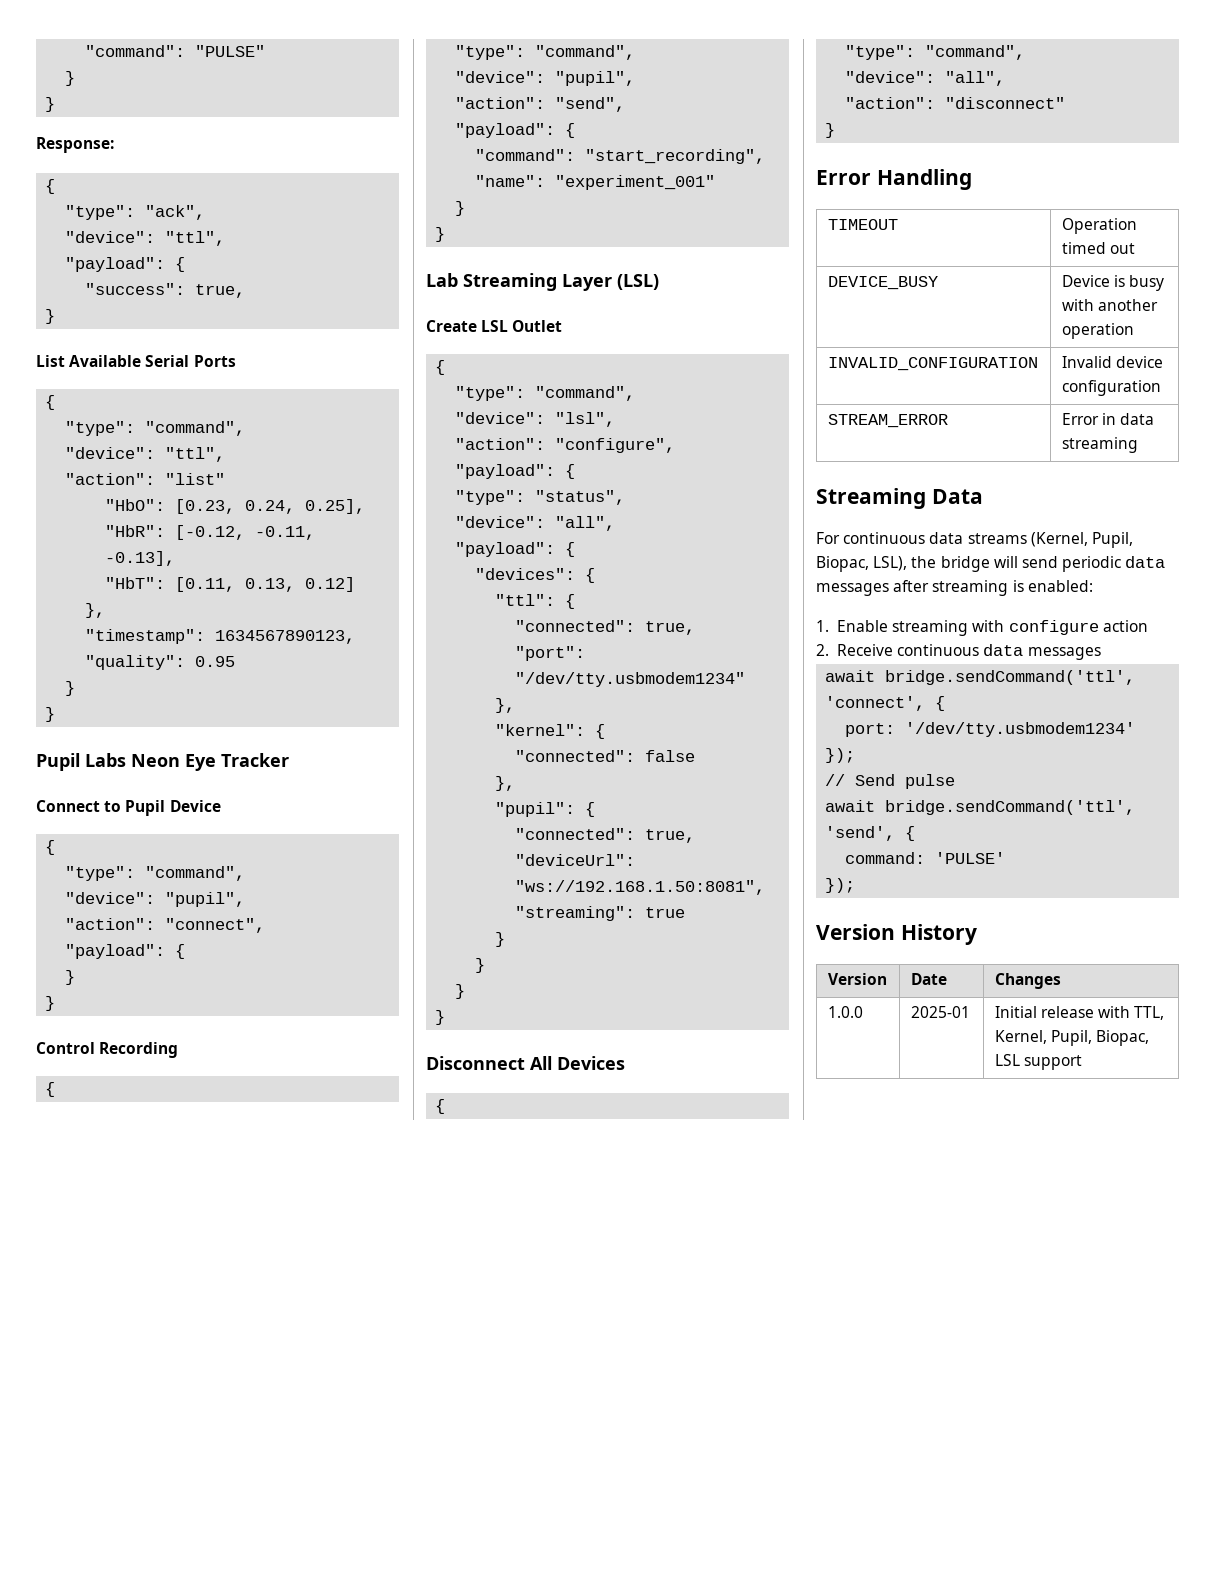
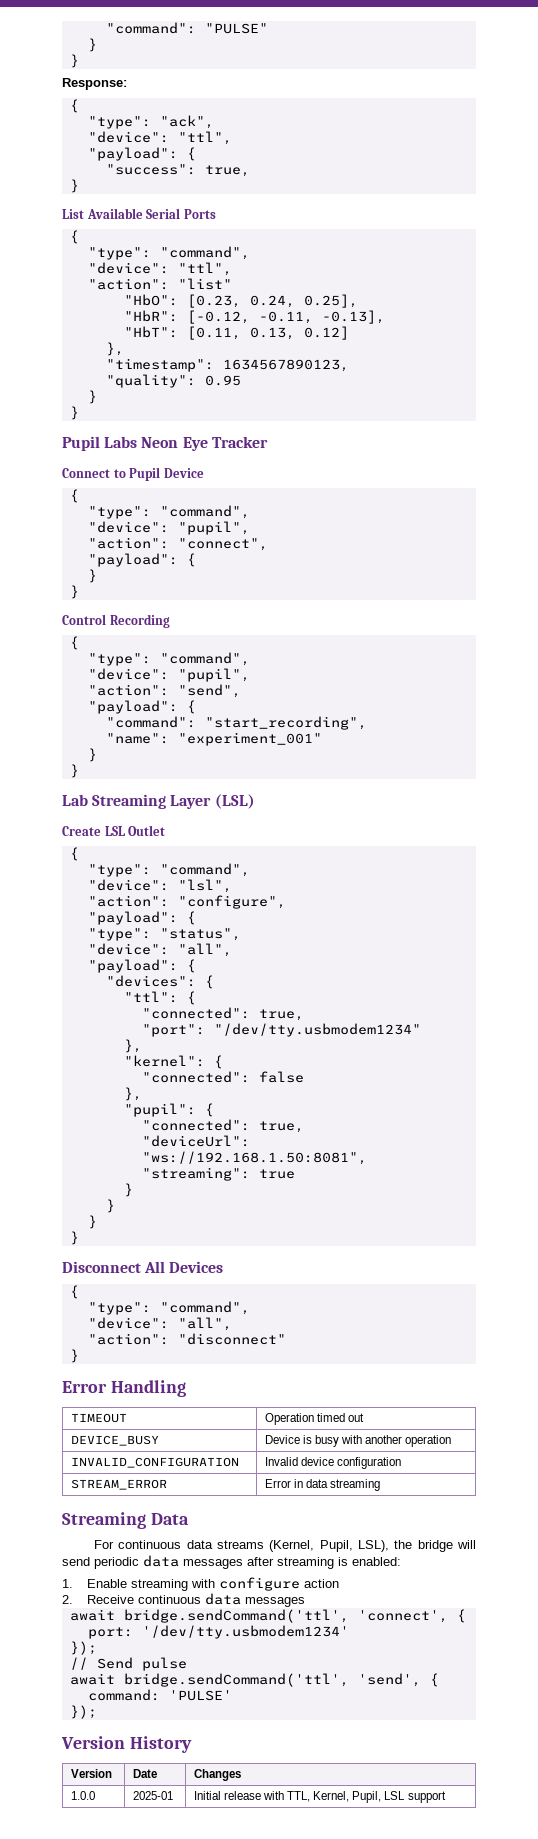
- For continuous data streams (Kernel, Pupil, Biopac, LSL), the bridge will send periodic data messages after streaming is enabled:
+ For continuous data streams (Kernel, Pupil, LSL), the bridge will send periodic data messages after streaming is enabled:
- 1.0.0 | 2025-01 | Initial release with TTL, Kernel, Pupil, Biopac, LSL support
+ 1.0.0 | 2025-01 | Initial release with TTL, Kernel, Pupil, LSL support

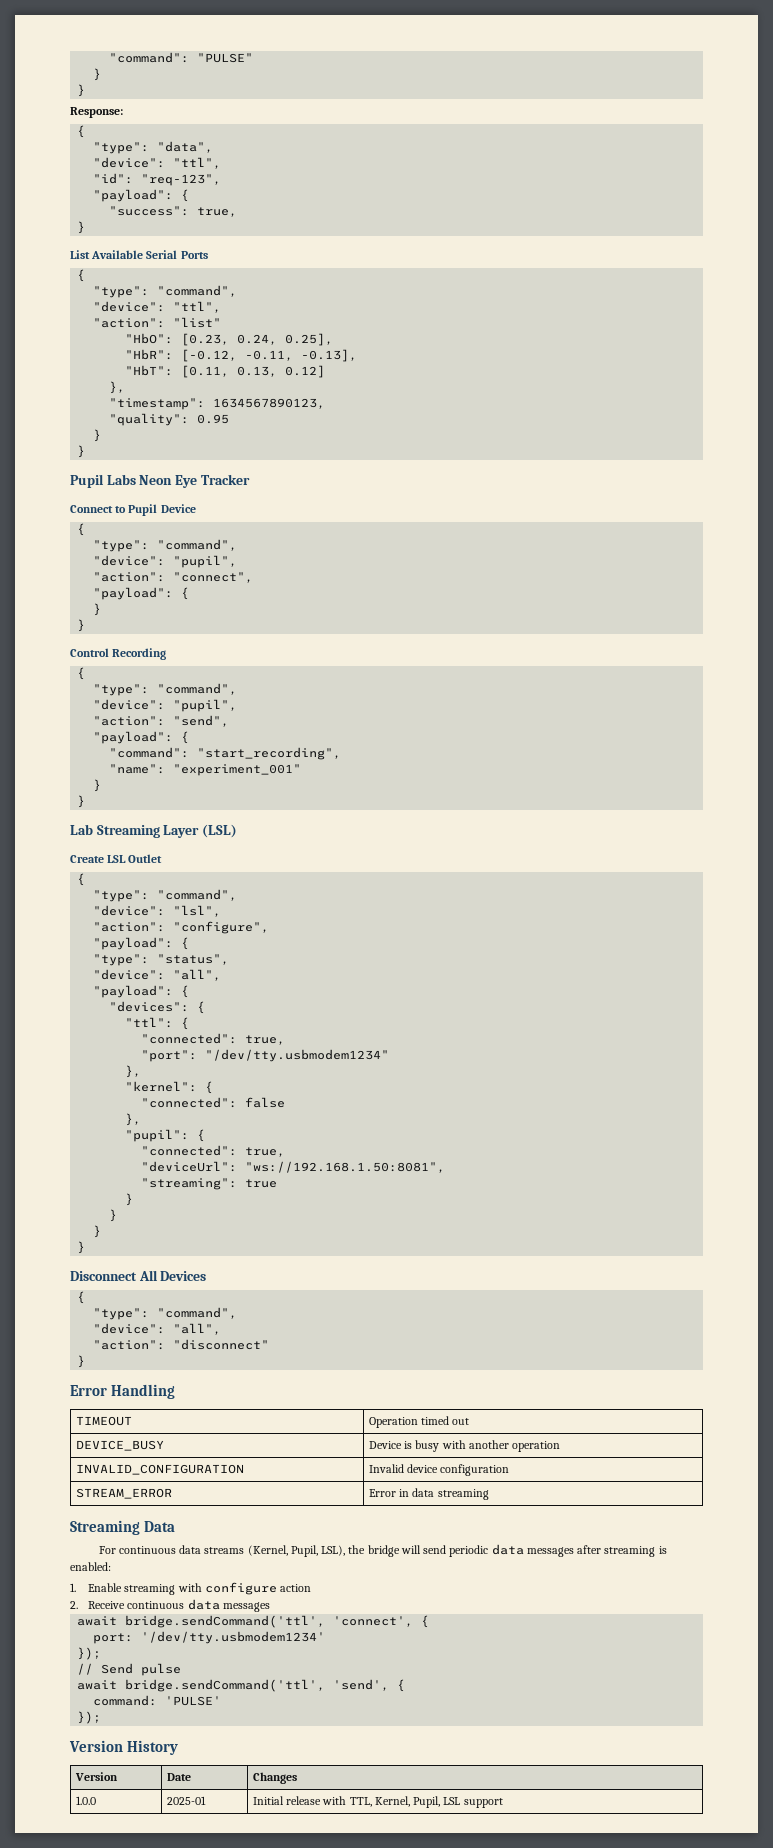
- "type": "ack",
+ "type": "data",
  "device": "ttl",
+ "id": "req-123",

